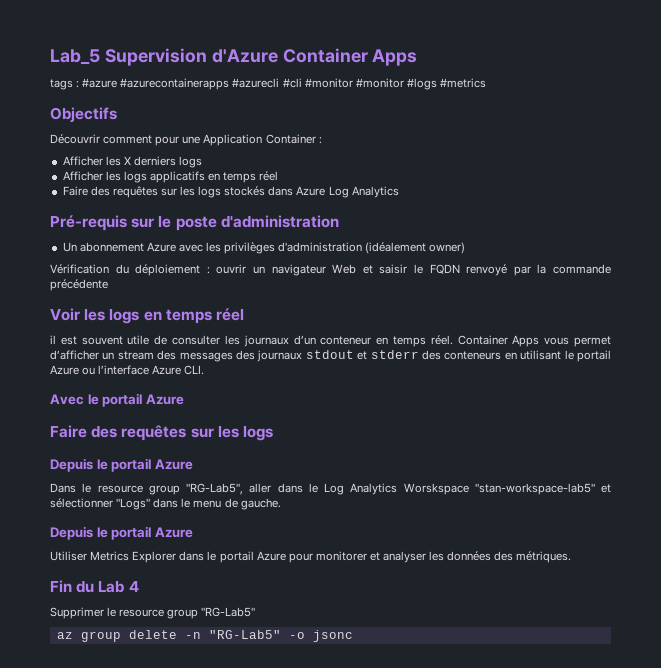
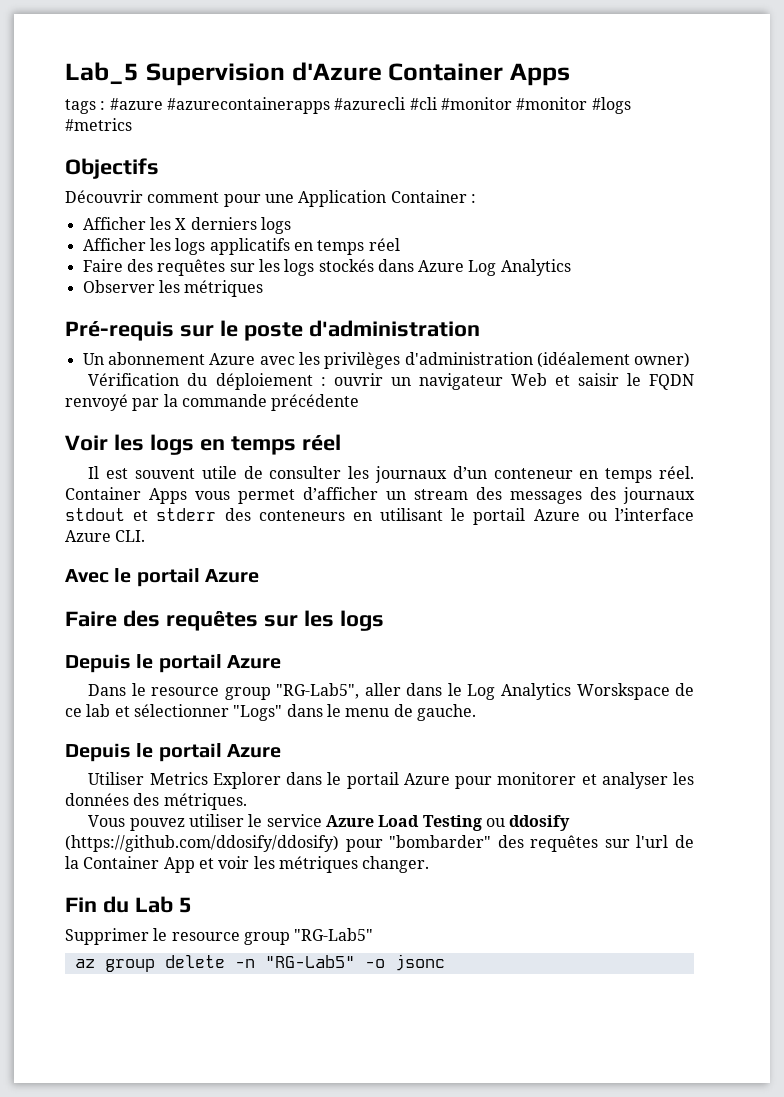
+ Observer les métriques
- il est souvent utile de consulter les journaux d’un conteneur en temps réel.
+ Il est souvent utile de consulter les journaux d’un conteneur en temps réel.
- Dans le resource group "RG-Lab5", aller dans le Log Analytics Worskspace "stan-workspace-lab5" et sélectionner "Logs" dans le menu de gauche.
+ Dans le resource group "RG-Lab5", aller dans le Log Analytics Worskspace de ce lab et sélectionner "Logs" dans le menu de gauche.
+ Vous pouvez utiliser le service Azure Load Testing ou ddosify (https://github.com/ddosify/ddosify) pour "bombarder" des requêtes sur l'url de la Container App et voir les métriques changer.
- Fin du Lab 4
+ Fin du Lab 5

